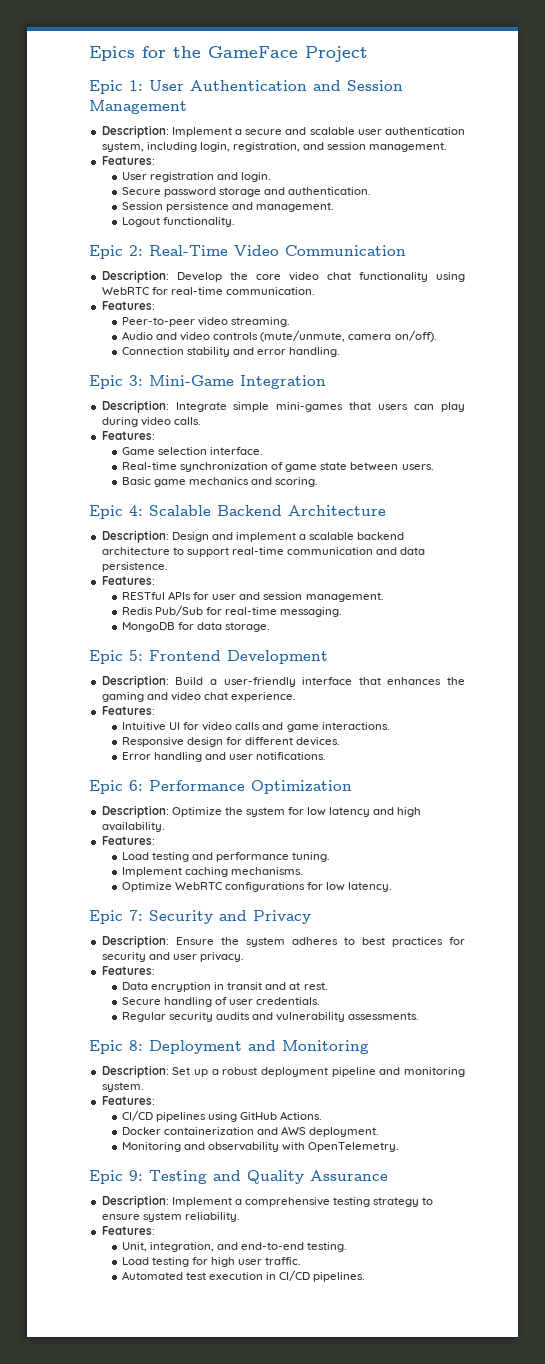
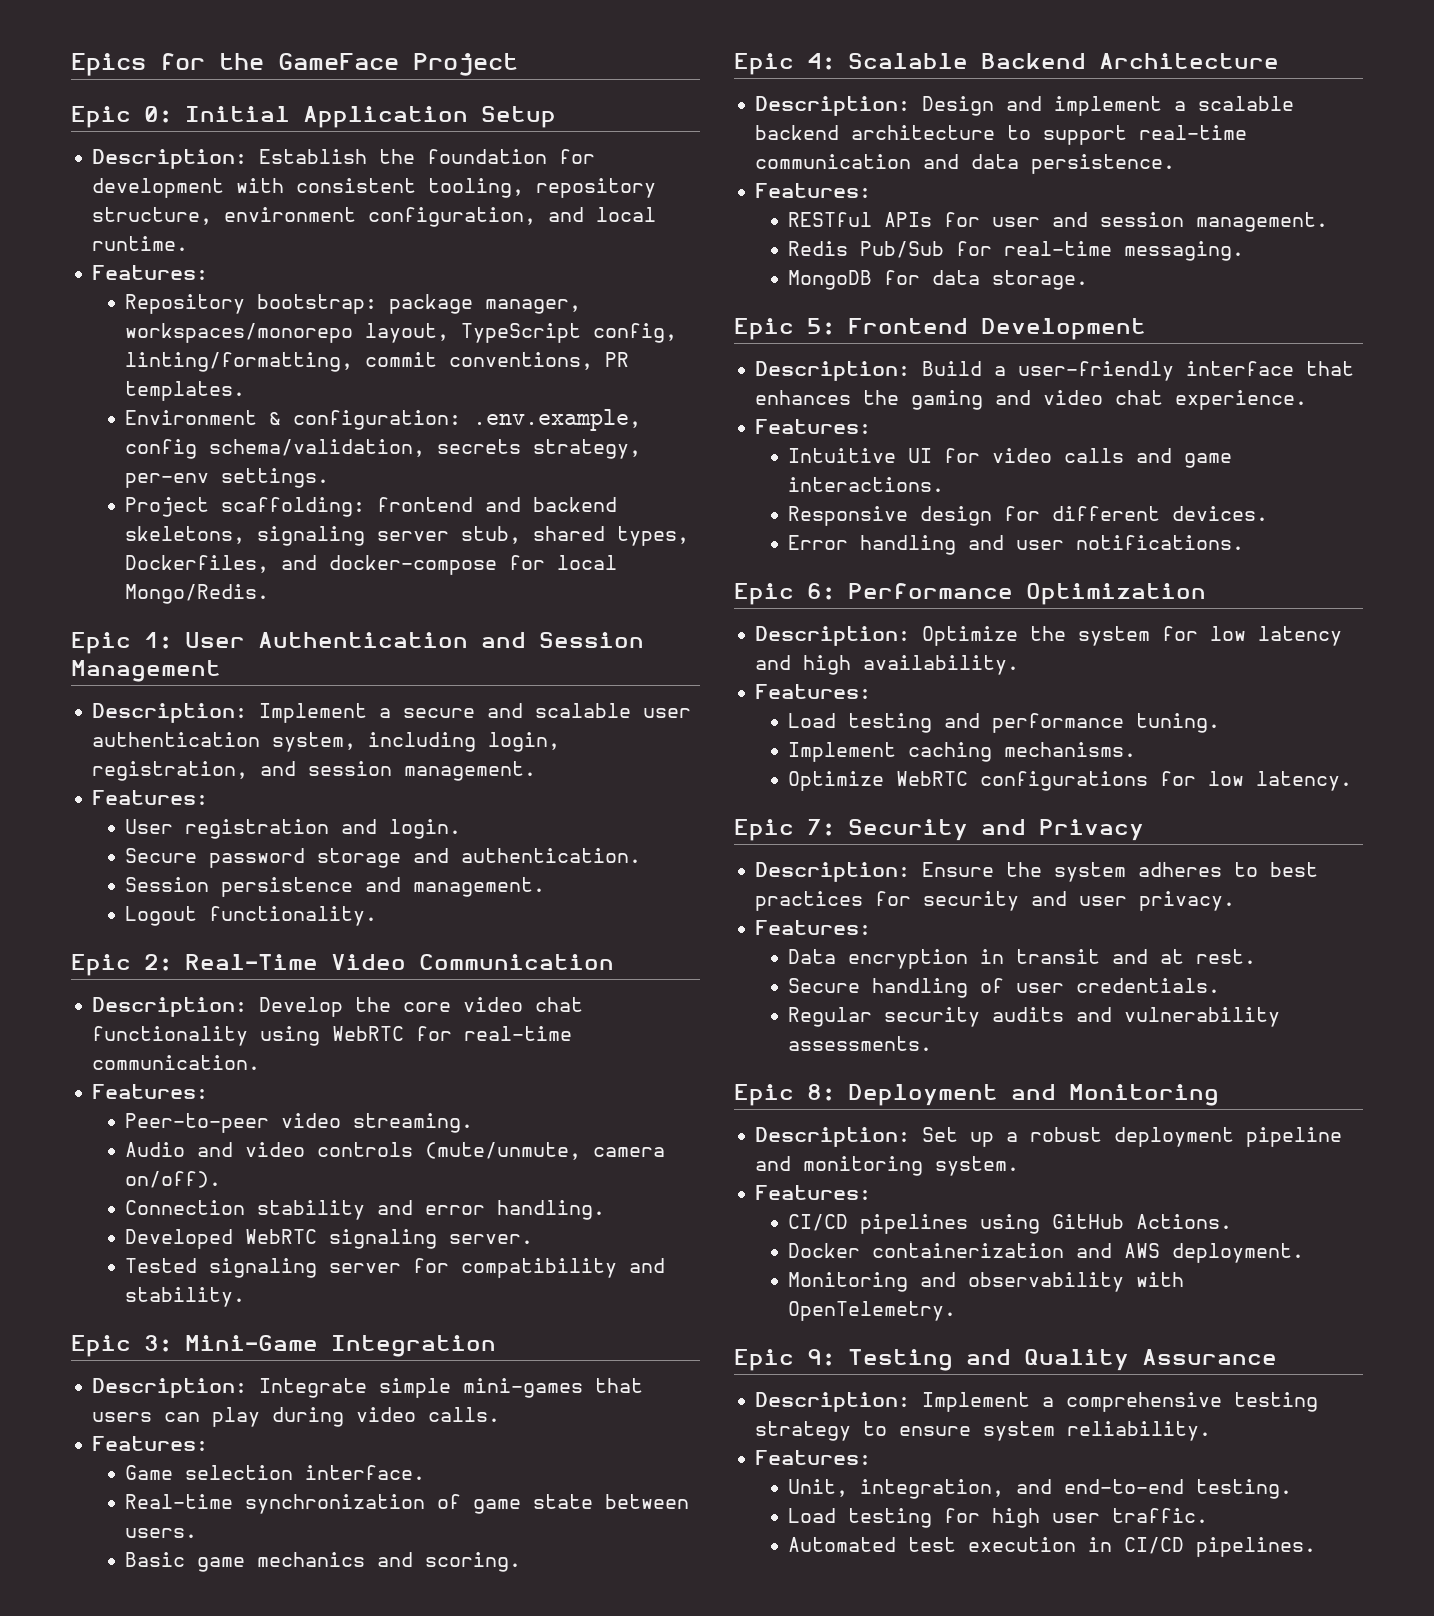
+ Epic 0: Initial Application Setup
+ Description: Establish the foundation for development with consistent tooling, repository structure, environment configuration, and local runtime.
+ Features:
+ Repository bootstrap: package manager, workspaces/monorepo layout, TypeScript config, linting/formatting, commit conventions, PR templates.
+ Environment & configuration: .env.example, config schema/validation, secrets strategy, per‑env settings.
+ Project scaffolding: frontend and backend skeletons, signaling server stub, shared types, Dockerfiles, and docker-compose for local Mongo/Redis.
+ Developed WebRTC signaling server.
+ Tested signaling server for compatibility and stability.

